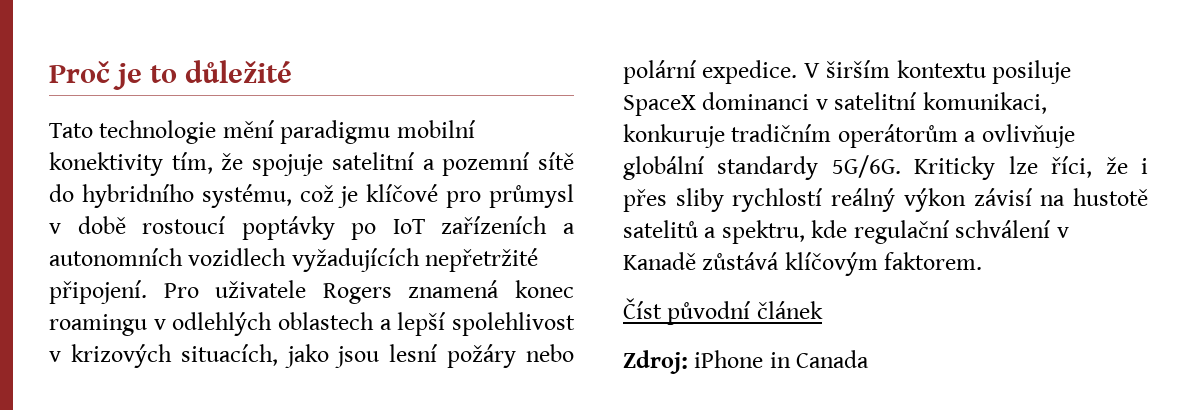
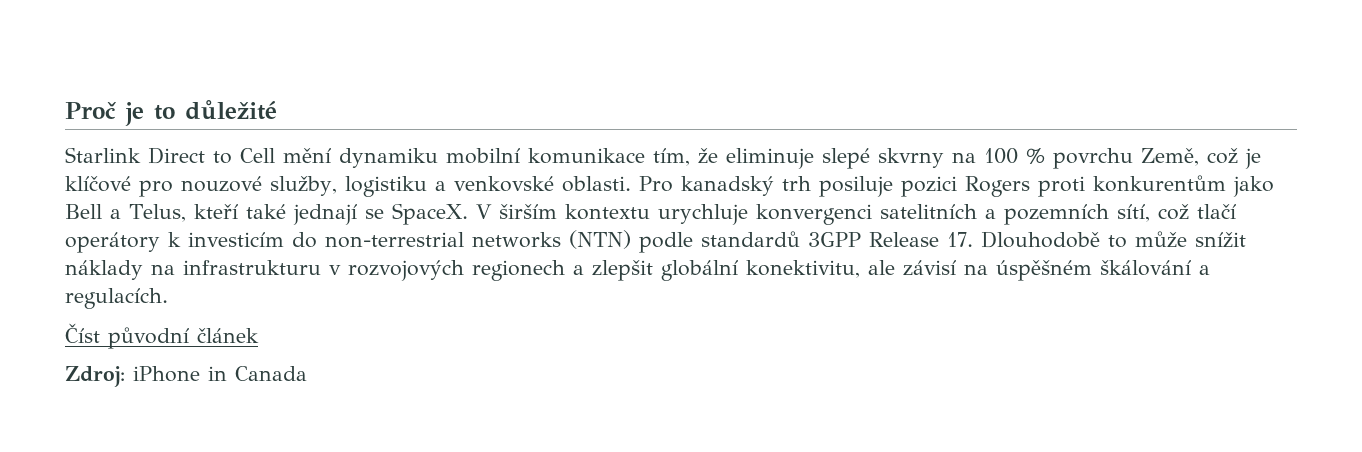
- Tato technologie mění paradigmu mobilní konektivity tím, že spojuje satelitní a pozemní sítě do hybridního systému, což je klíčové pro průmysl v době rostoucí poptávky po IoT zařízeních a autonomních vozidlech vyžadujících nepřetržité připojení. Pro uživatele Rogers znamená konec roamingu v odlehlých oblastech a lepší spolehlivost v krizových situacích, jako jsou lesní požáry nebo polární expedice. V širším kontextu posiluje SpaceX dominanci v satelitní komunikaci, konkuruje tradičním operátorům a ovlivňuje globální standardy 5G/6G. Kriticky lze říci, že i přes sliby rychlostí reálný výkon závisí na hustotě satelitů a spektru, kde regulační schválení v Kanadě zůstává klíčovým faktorem.
+ Starlink Direct to Cell mění dynamiku mobilní komunikace tím, že eliminuje slepé skvrny na 100 % povrchu Země, což je klíčové pro nouzové služby, logistiku a venkovské oblasti. Pro kanadský trh posiluje pozici Rogers proti konkurentům jako Bell a Telus, kteří také jednají se SpaceX. V širším kontextu urychluje konvergenci satelitních a pozemních sítí, což tlačí operátory k investicím do non-terrestrial networks (NTN) podle standardů 3GPP Release 17. Dlouhodobě to může snížit náklady na infrastrukturu v rozvojových regionech a zlepšit globální konektivitu, ale závisí na úspěšném škálování a regulacích.

